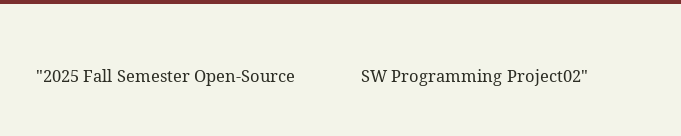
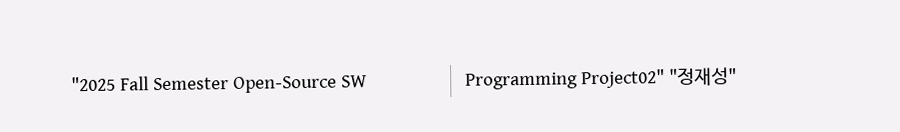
- "2025 Fall Semester Open-Source SW Programming Project02"
+ "2025 Fall Semester Open-Source SW Programming Project02" "정재성"

